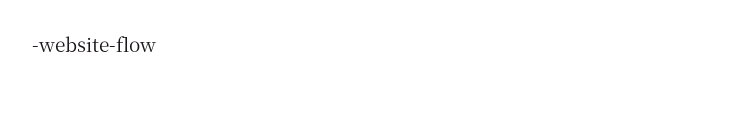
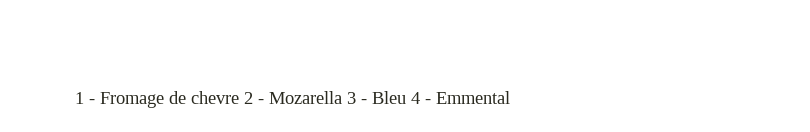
- -website-flow
+ 1 - Fromage de chevre 2 - Mozarella 3 - Bleu 4 - Emmental

